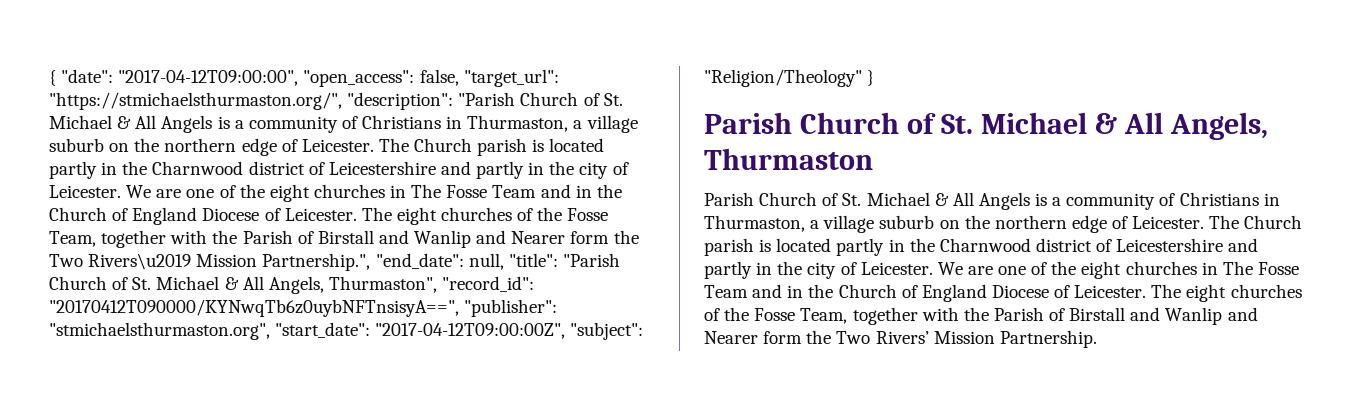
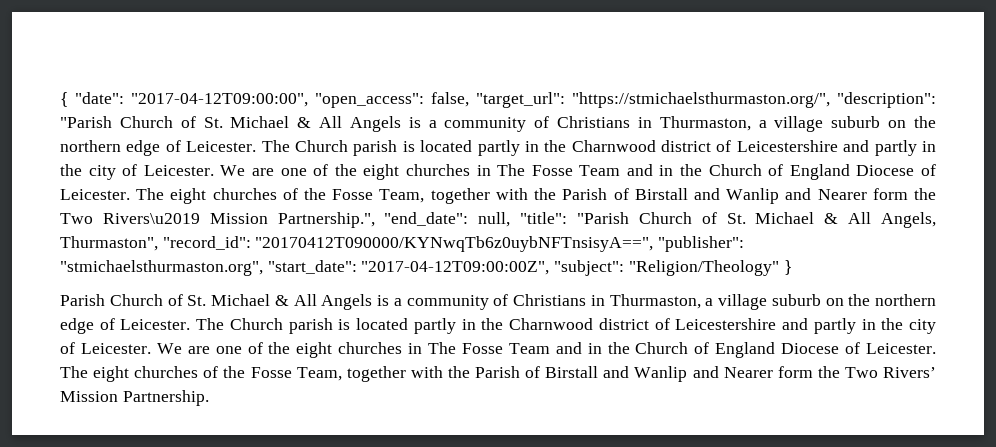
- Parish Church of St. Michael & All Angels, Thurmaston

